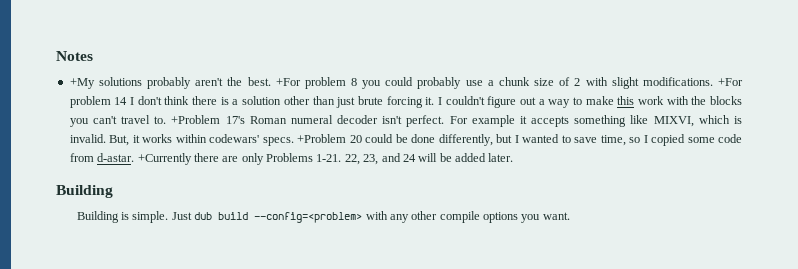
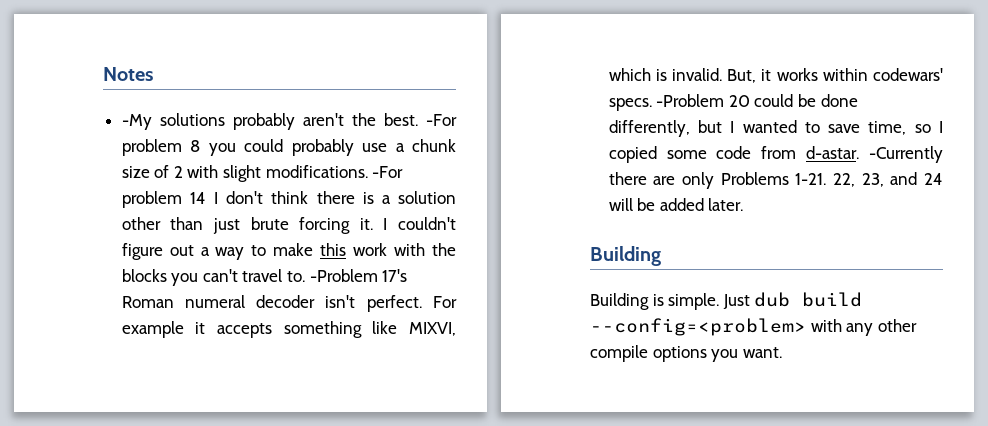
- +My solutions probably aren't the best.
+ -My solutions probably aren't the best.
- +For problem 8 you could probably use a chunk size of 2 with slight modifications.
+ -For problem 8 you could probably use a chunk size of 2 with slight modifications.
- +For problem 14 I don't think there is a solution other than just brute forcing it.
+ -For problem 14 I don't think there is a solution other than just brute forcing it.
- +Problem 17's Roman numeral decoder isn't perfect.
+ -Problem 17's Roman numeral decoder isn't perfect.
- +Problem 20 could be done differently, but I wanted to save time, so I copied some code from d-astar.
+ -Problem 20 could be done differently, but I wanted to save time, so I copied some code from d-astar.
- +Currently there are only Problems 1-21.
+ -Currently there are only Problems 1-21.

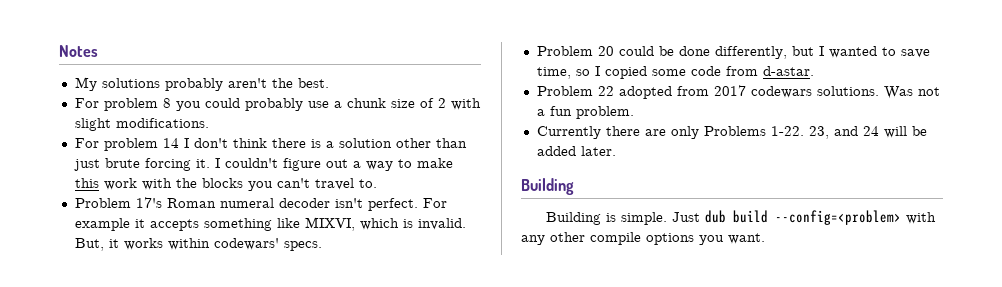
- -My solutions probably aren't the best. -For problem 8 you could probably use a chunk size of 2 with slight modifications. -For problem 14 I don't think there is a solution other than just brute forcing it.
+ My solutions probably aren't the best.
+ For problem 8 you could probably use a chunk size of 2 with slight modifications.
+ For problem 14 I don't think there is a solution other than just brute forcing it.
- I couldn't figure out a way to make this work with the blocks you can't travel to. -Problem 17's Roman numeral decoder isn't perfect.
+ I couldn't figure out a way to make this work with the blocks you can't travel to.
+ Problem 17's Roman numeral decoder isn't perfect.
- But, it works within codewars' specs. -Problem 20 could be done differently, but I wanted to save time, so I copied some code from d-astar. -Currently there are only Problems 1-21. 22, 23, and 24 will be added later.
+ But, it works within codewars' specs.
+ Problem 20 could be done differently, but I wanted to save time, so I copied some code from d-astar.
+ Problem 22 adopted from 2017 codewars solutions. Was not a fun problem.
+ Currently there are only Problems 1-22. 23, and 24 will be added later.

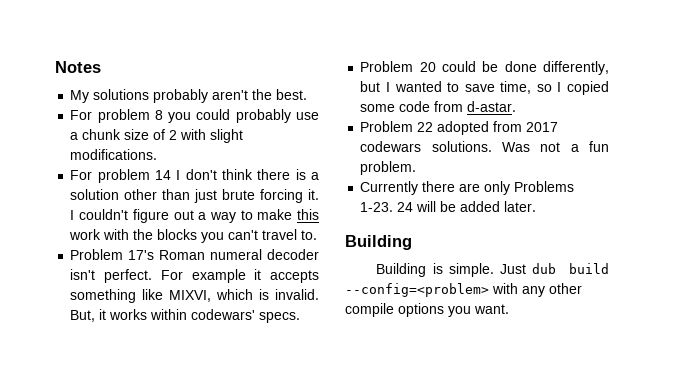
- Currently there are only Problems 1-22. 23, and 24 will be added later.
+ Currently there are only Problems 1-23. 24 will be added later.

